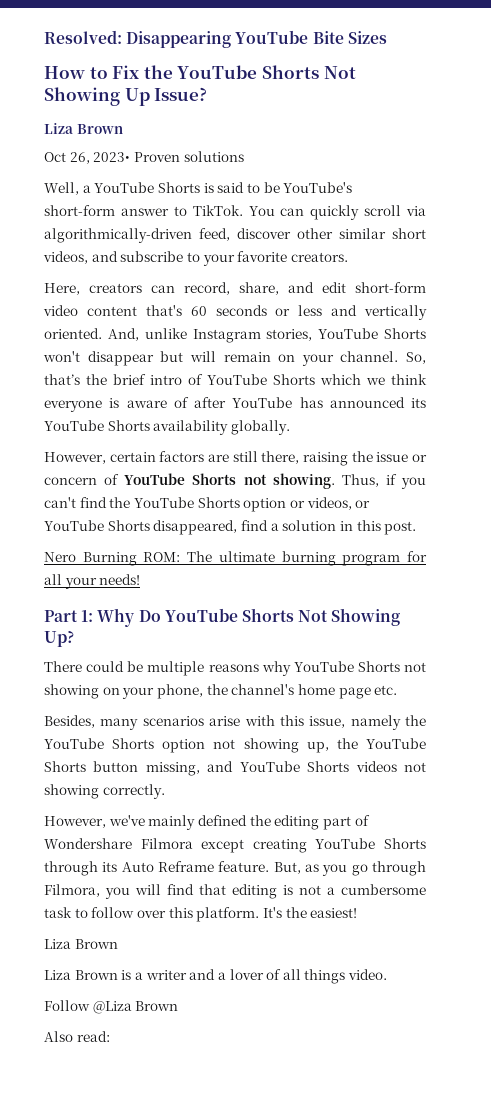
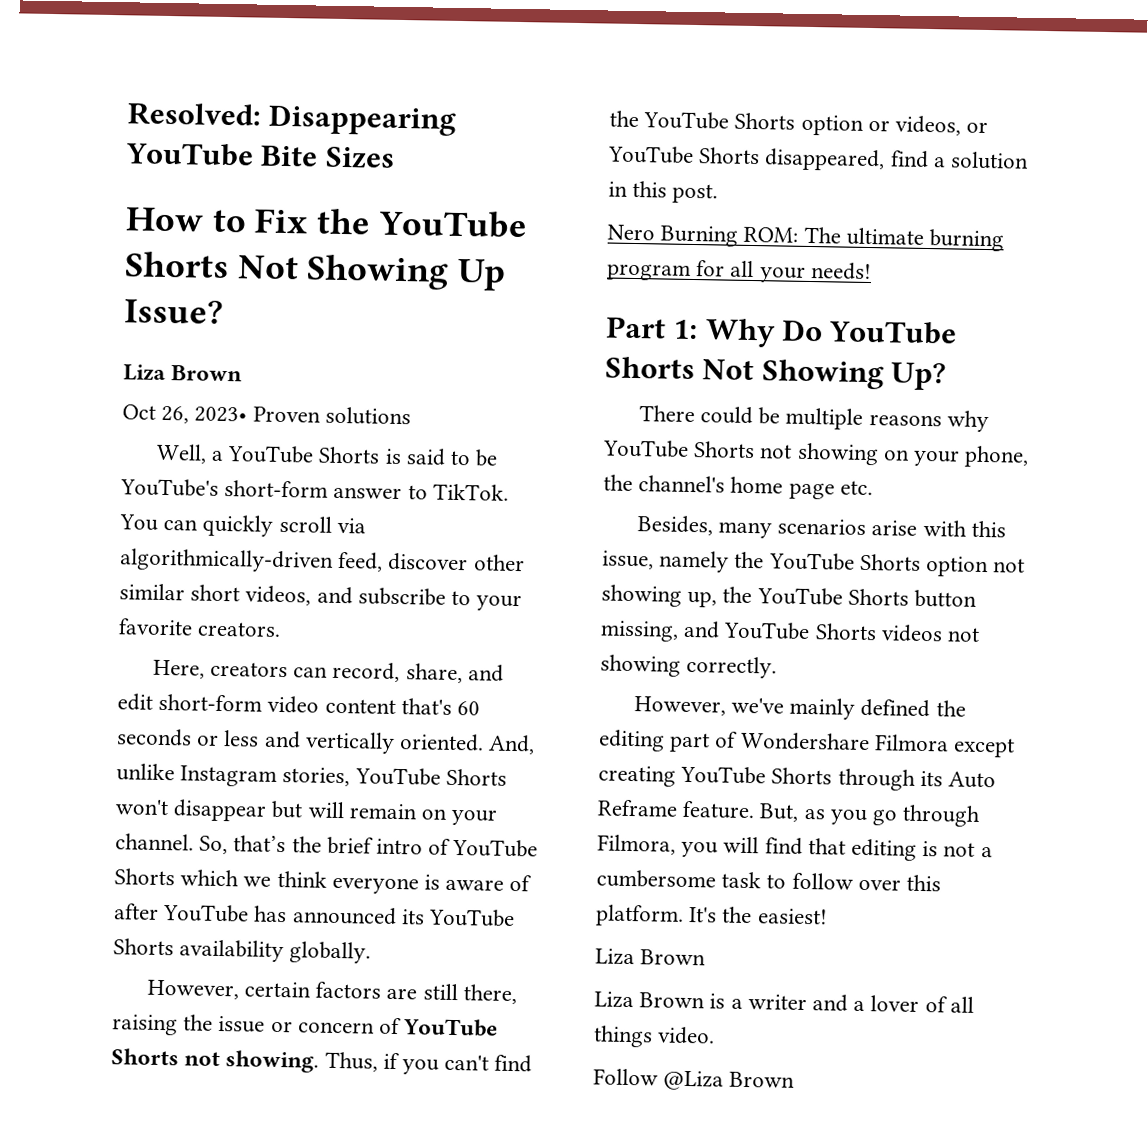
- Also read:

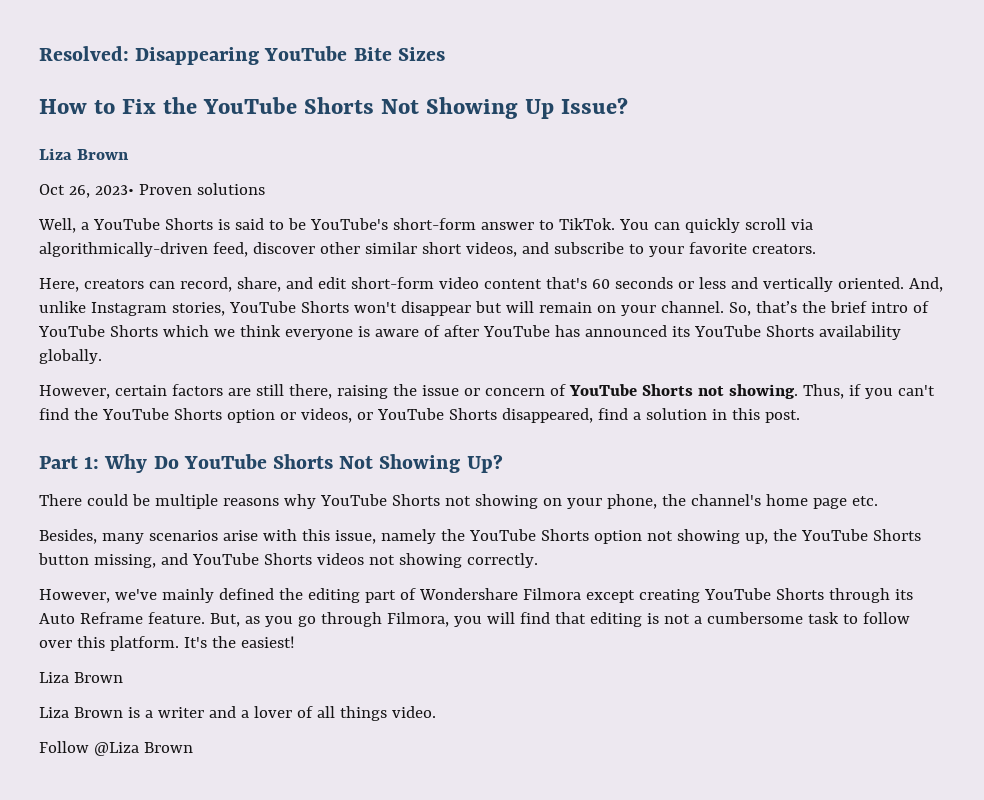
- Nero Burning ROM: The ultimate burning program for all your needs!

